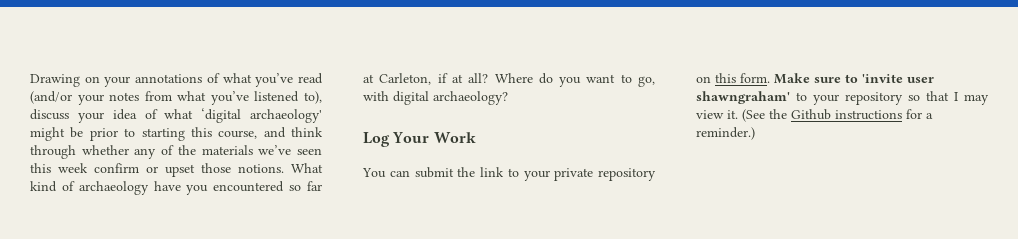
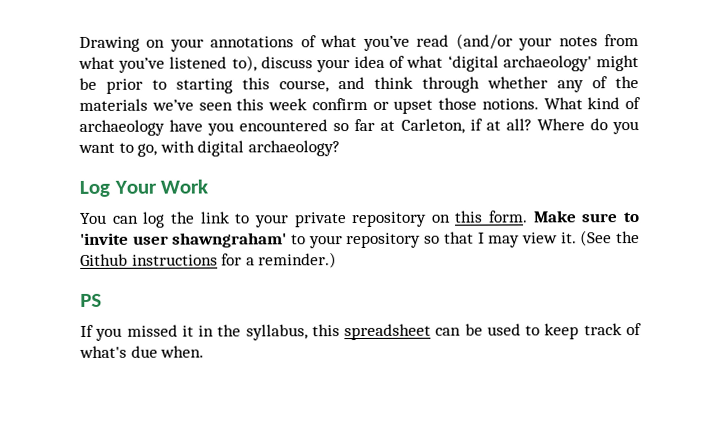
- You can submit the link to your private repository on this form.
+ You can log the link to your private repository on this form.
+ PS
+ If you missed it in the syllabus, this spreadsheet can be used to keep track of what's due when.

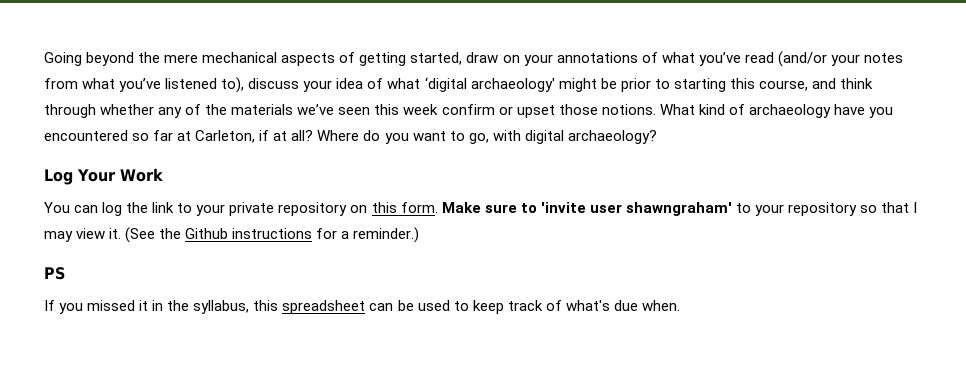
- Drawing on your annotations of what you’ve read (and/or your notes from what you’ve listened to), discuss your idea of what ‘digital archaeology' might be prior to starting this course, and think through whether any of the materials we’ve seen this week confirm or upset those notions.
+ Going beyond the mere mechanical aspects of getting started, draw on your annotations of what you’ve read (and/or your notes from what you’ve listened to), discuss your idea of what ‘digital archaeology' might be prior to starting this course, and think through whether any of the materials we’ve seen this week confirm or upset those notions.

